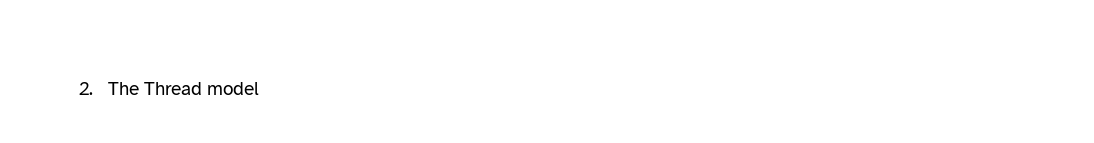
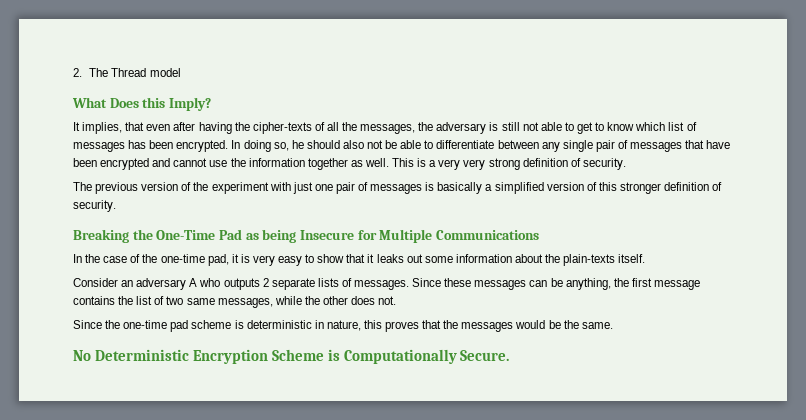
+ What Does this Imply?
+ It implies, that even after having the cipher-texts of all the messages, the adversary is still not able to get to know which list of messages has been encrypted. In doing so, he should also not be able to differentiate between any single pair of messages that have been encrypted and cannot use the information together as well. This is a very very strong definition of security.
+ The previous version of the experiment with just one pair of messages is basically a simplified version of this stronger definition of security.
+ Breaking the One-Time Pad as being Insecure for Multiple Communications
+ In the case of the one-time pad, it is very easy to show that it leaks out some information about the plain-texts itself.
+ Consider an adversary A who outputs 2 separate lists of messages. Since these messages can be anything, the first message contains the list of two same messages, while the other does not.
+ Since the one-time pad scheme is deterministic in nature, this proves that the messages would be the same.
+ No Deterministic Encryption Scheme is Computationally Secure.

